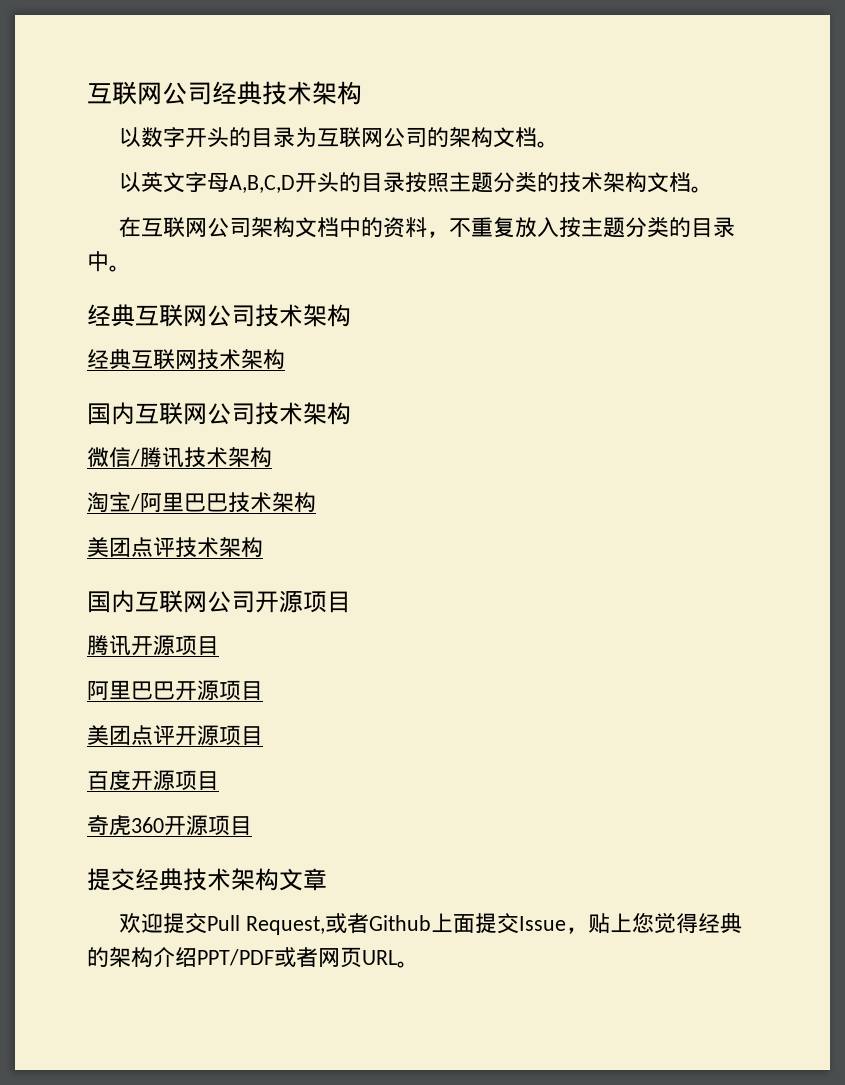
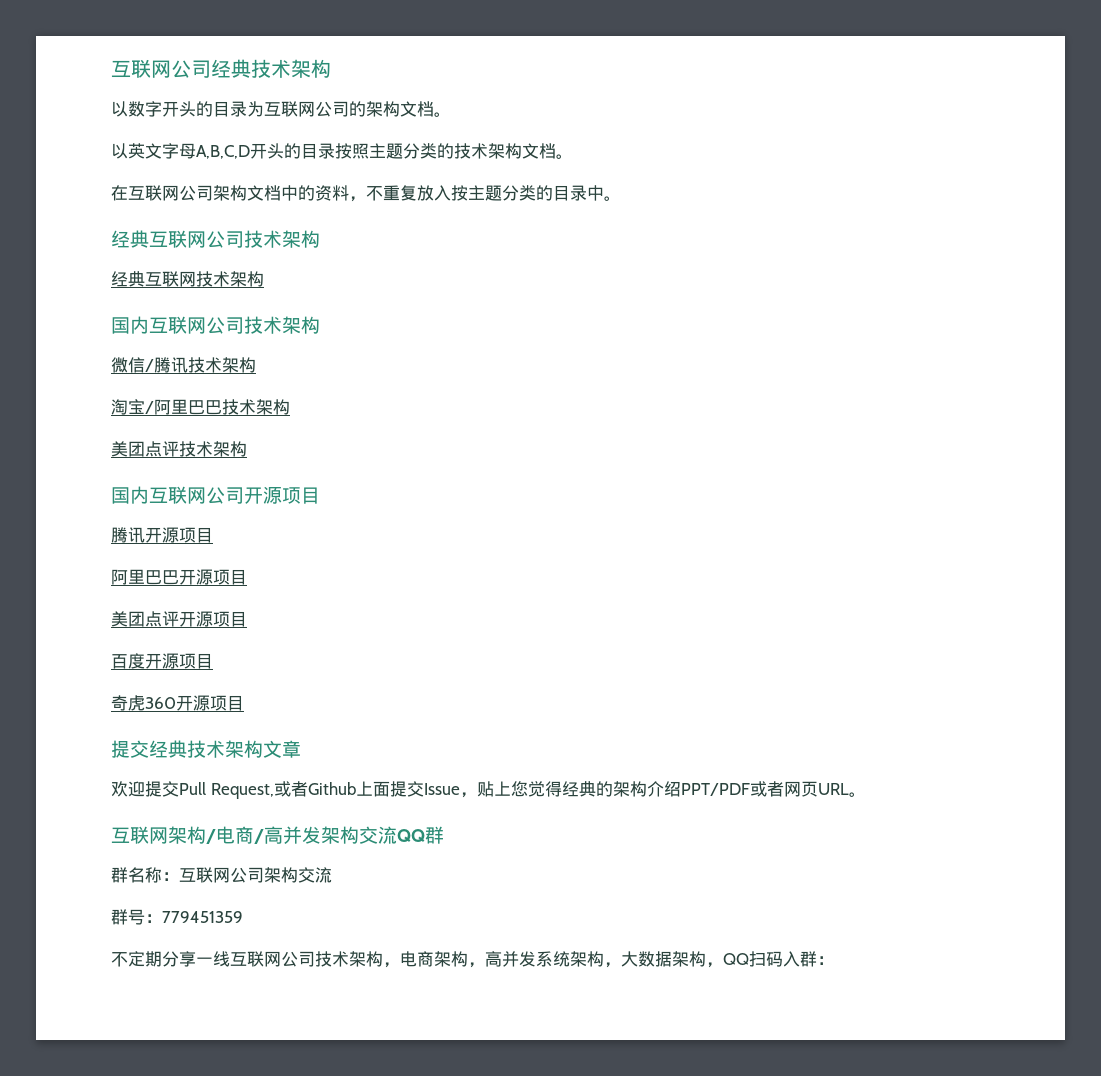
+ 互联网架构/电商/高并发架构交流QQ群
+ 群名称：互联网公司架构交流
+ 群号：779451359
+ 不定期分享一线互联网公司技术架构，电商架构，高并发系统架构，大数据架构，QQ扫码入群：

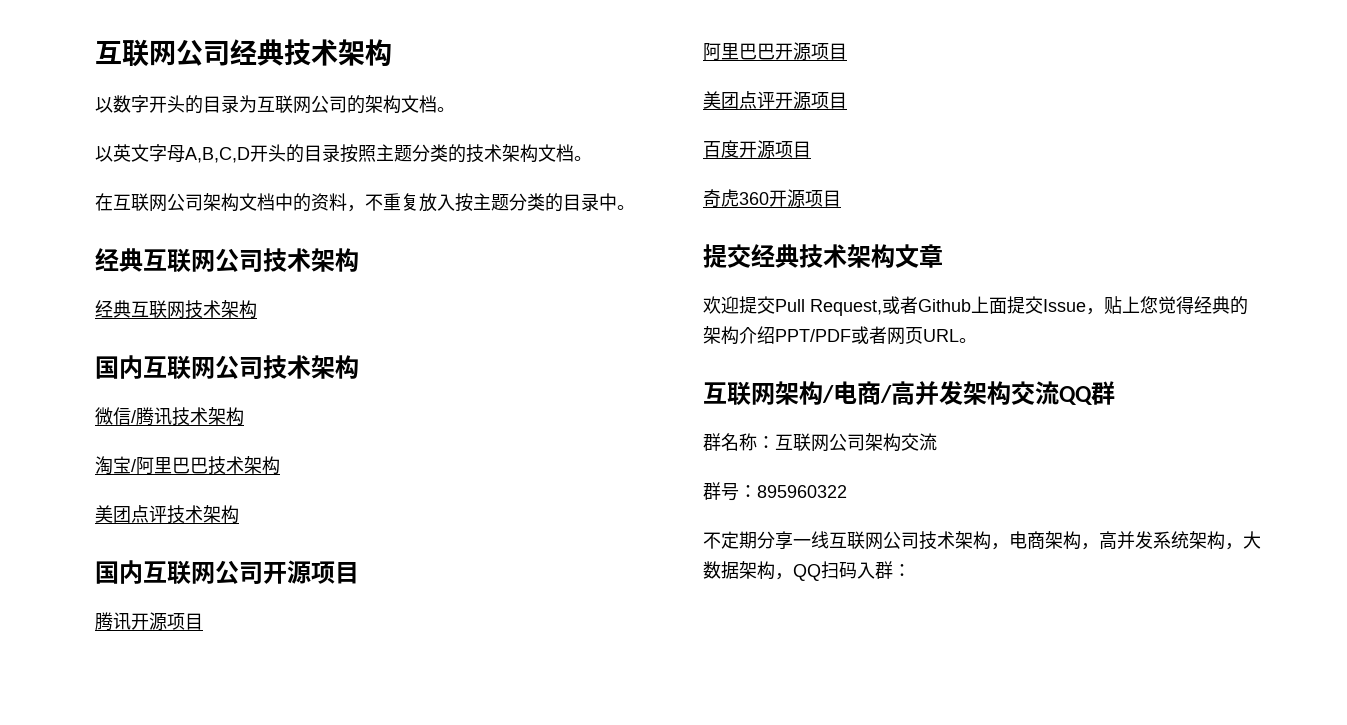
- 群号：779451359
+ 群号：895960322

